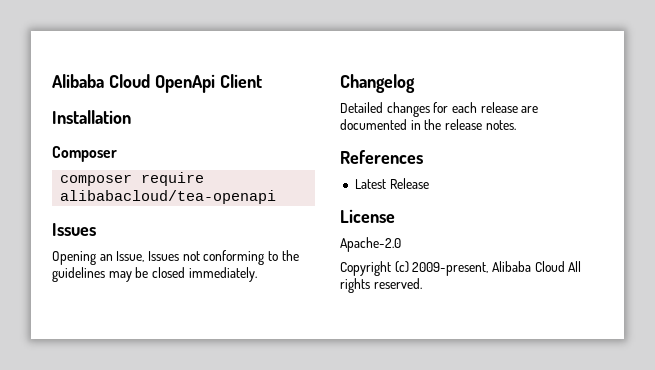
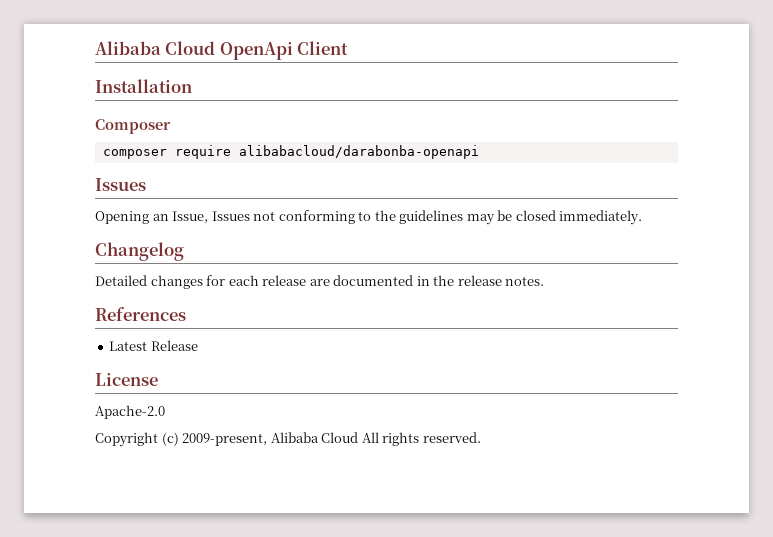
- composer require alibabacloud/tea-openapi
+ composer require alibabacloud/darabonba-openapi

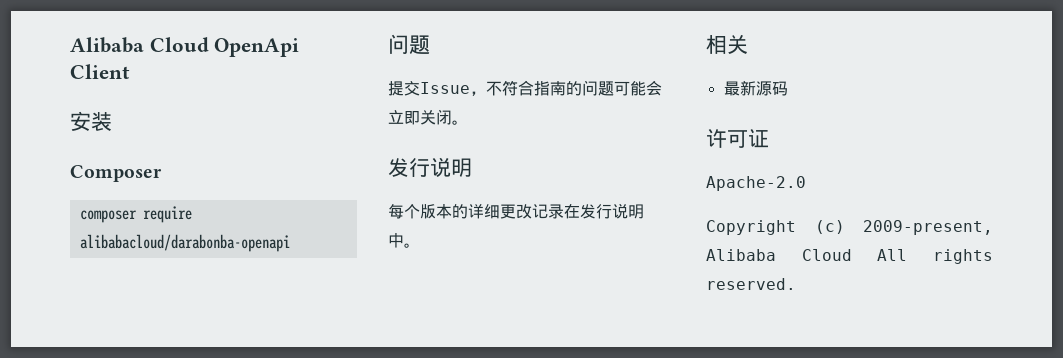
- Installation
+ 安装
  composer require alibabacloud/darabonba-openapi
- Issues
- Opening an Issue, Issues not conforming to the guidelines may be closed immediately.
- Changelog
- Detailed changes for each release are documented in the release notes.
- References
- Latest Release
- License
+ 问题
+ 提交Issue，不符合指南的问题可能会立即关闭。
+ 发行说明
+ 每个版本的详细更改记录在发行说明中。
+ 相关
+ 最新源码
+ 许可证

